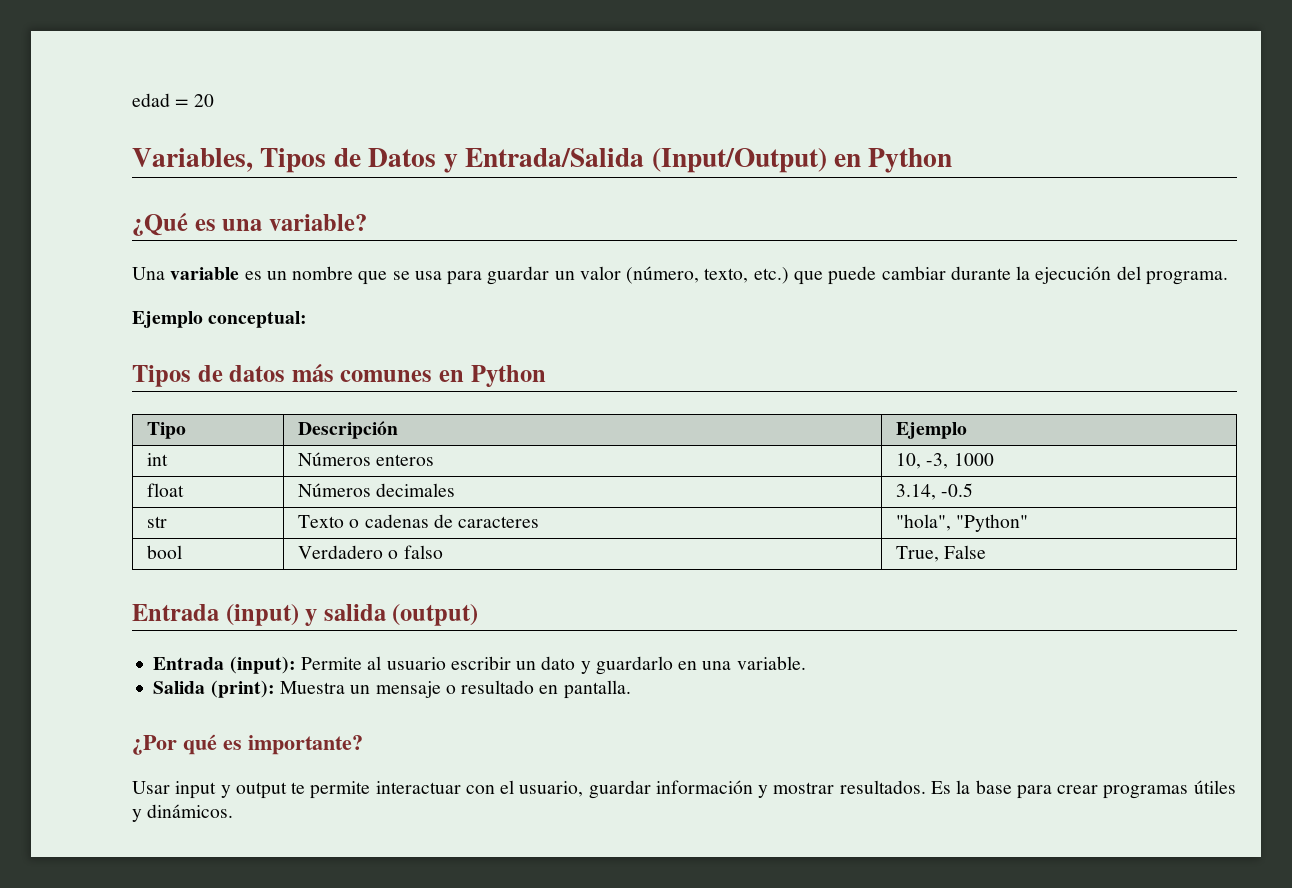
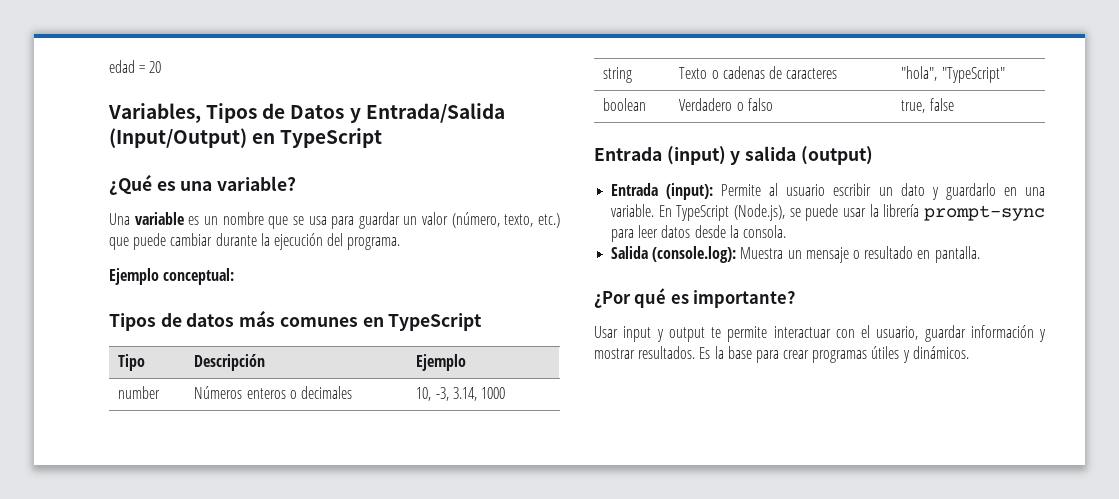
- Variables, Tipos de Datos y Entrada/Salida (Input/Output) en Python
+ Variables, Tipos de Datos y Entrada/Salida (Input/Output) en TypeScript
- Tipos de datos más comunes en Python
+ Tipos de datos más comunes en TypeScript
- int | Números enteros | 10, -3, 1000
+ number | Números enteros o decimales | 10, -3, 3.14, 1000
- float | Números decimales | 3.14, -0.5
- str | Texto o cadenas de caracteres | "hola", "Python"
- bool | Verdadero o falso | True, False
+ string | Texto o cadenas de caracteres | "hola", "TypeScript"
+ boolean | Verdadero o falso | true, false
+ En TypeScript (Node.js), se puede usar la librería prompt-sync para leer datos desde la consola.
- Salida (print): Muestra un mensaje o resultado en pantalla.
+ Salida (console.log): Muestra un mensaje o resultado en pantalla.

